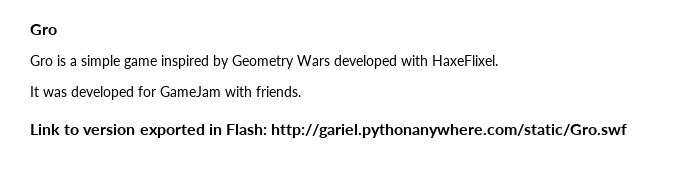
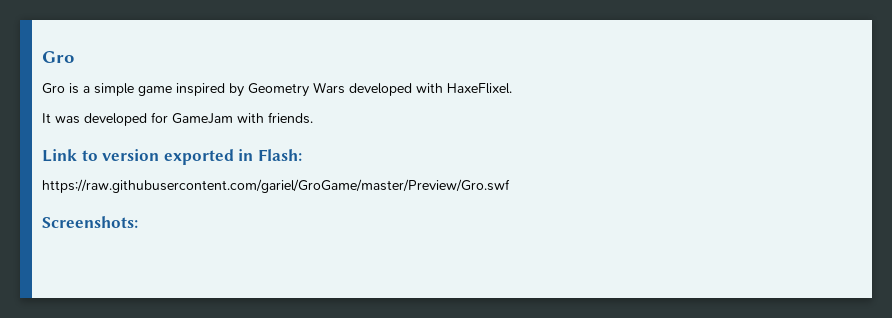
- Link to version exported in Flash: http://gariel.pythonanywhere.com/static/Gro.swf
+ Link to version exported in Flash:
+ https://raw.githubusercontent.com/gariel/GroGame/master/Preview/Gro.swf
+ Screenshots:

